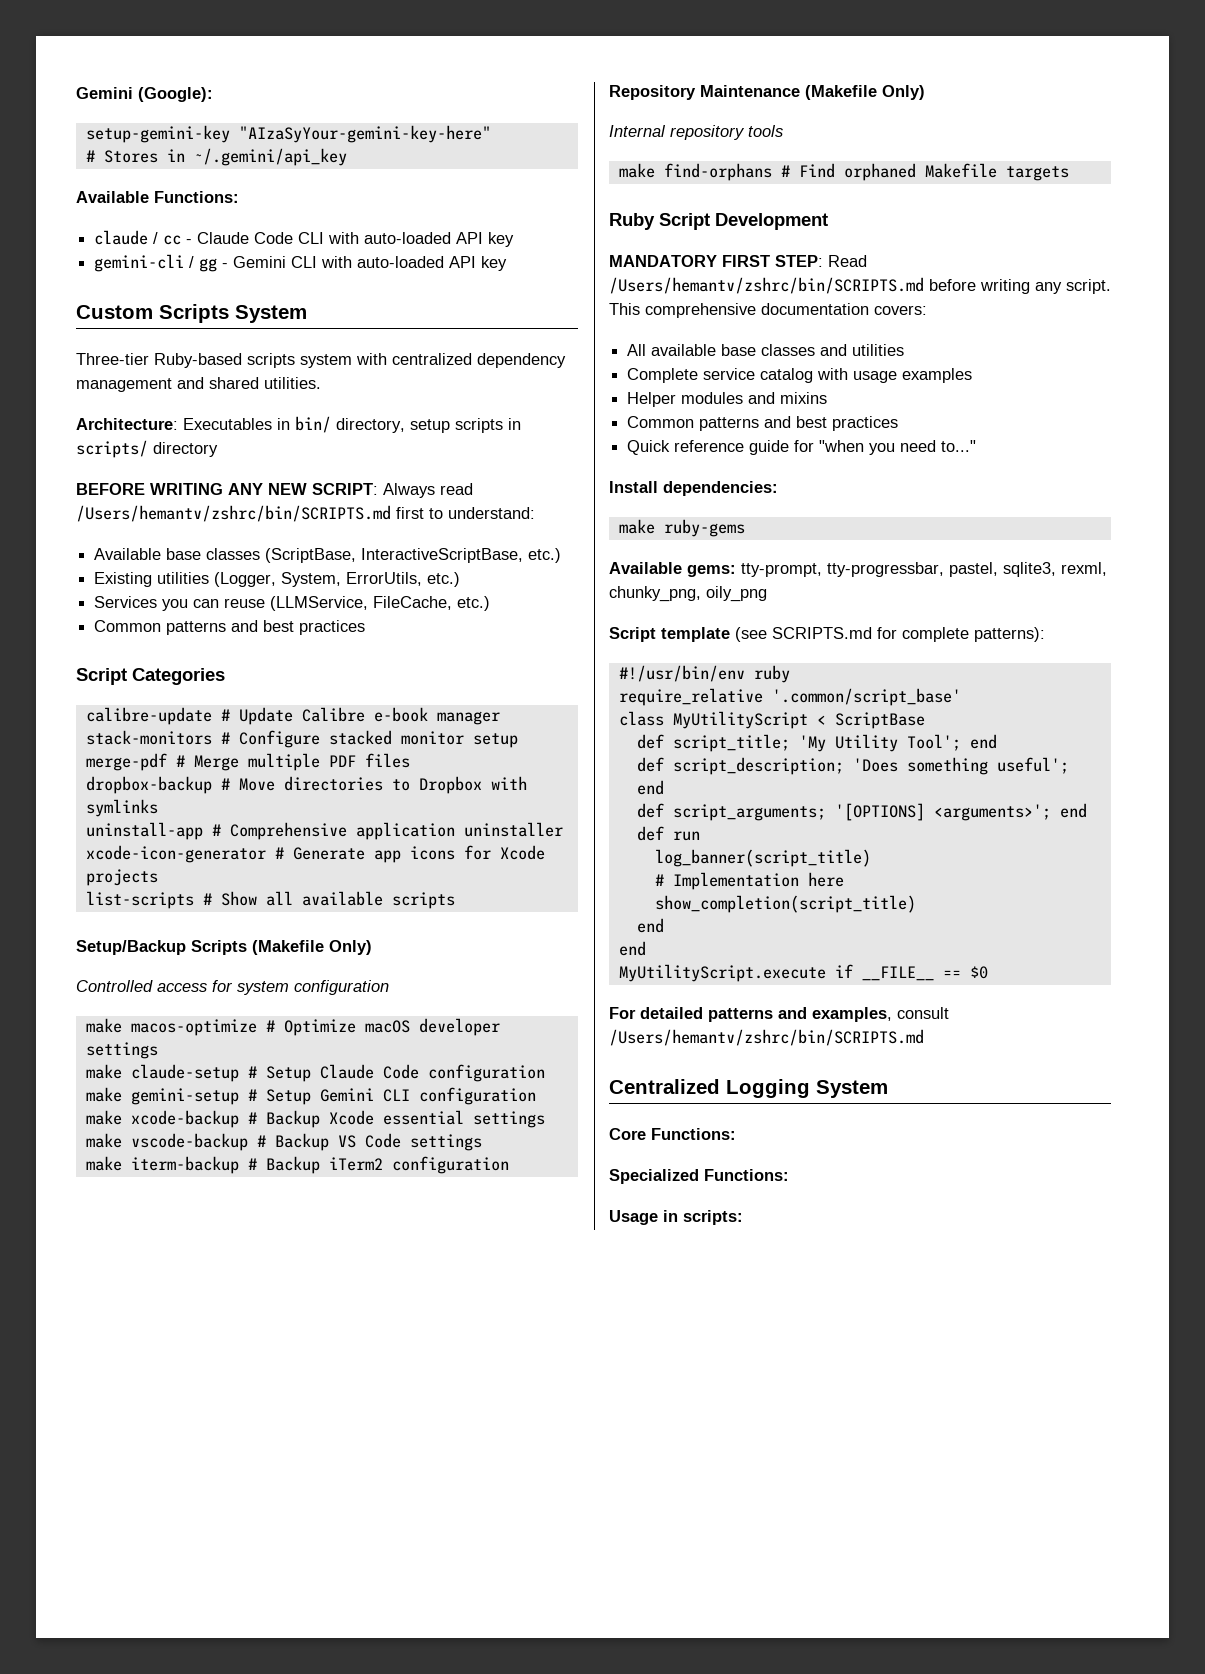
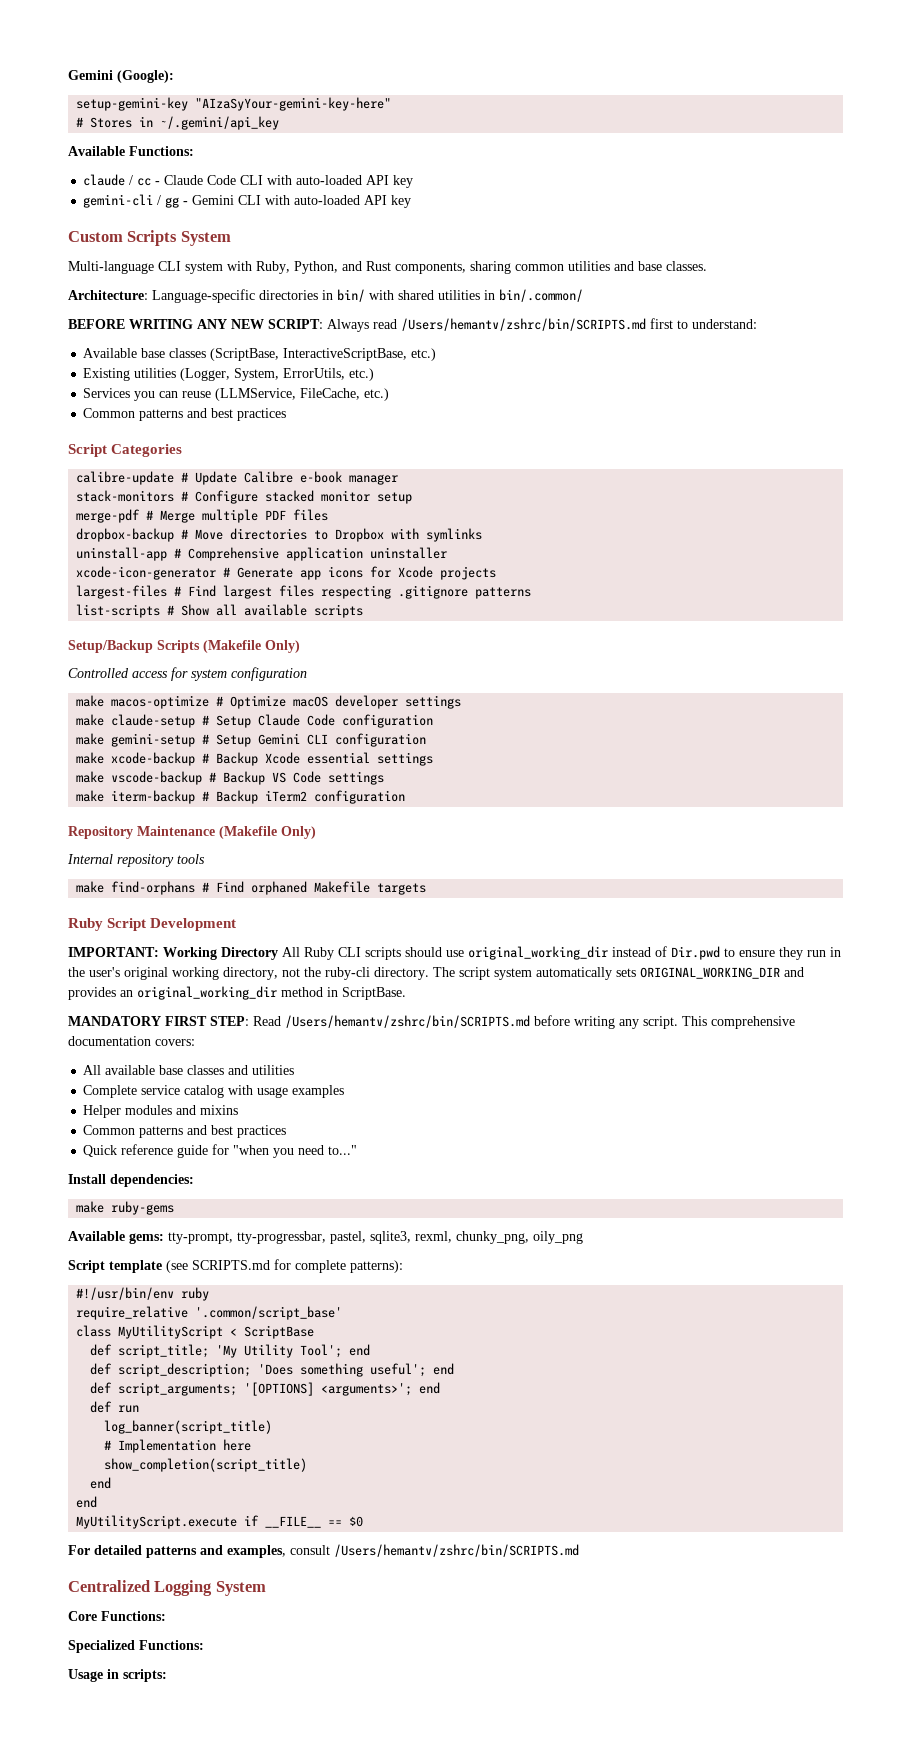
- Three-tier Ruby-based scripts system with centralized dependency management and shared utilities.
- Architecture: Executables in bin/ directory, setup scripts in scripts/ directory
+ Multi-language CLI system with Ruby, Python, and Rust components, sharing common utilities and base classes.
+ Architecture: Language-specific directories in bin/ with shared utilities in bin/.common/
+ largest-files # Find largest files respecting .gitignore patterns
+ IMPORTANT: Working Directory All Ruby CLI scripts should use original_working_dir instead of Dir.pwd to ensure they run in the user's original working directory, not the ruby-cli directory. The script system automatically sets ORIGINAL_WORKING_DIR and provides an original_working_dir method in ScriptBase.

